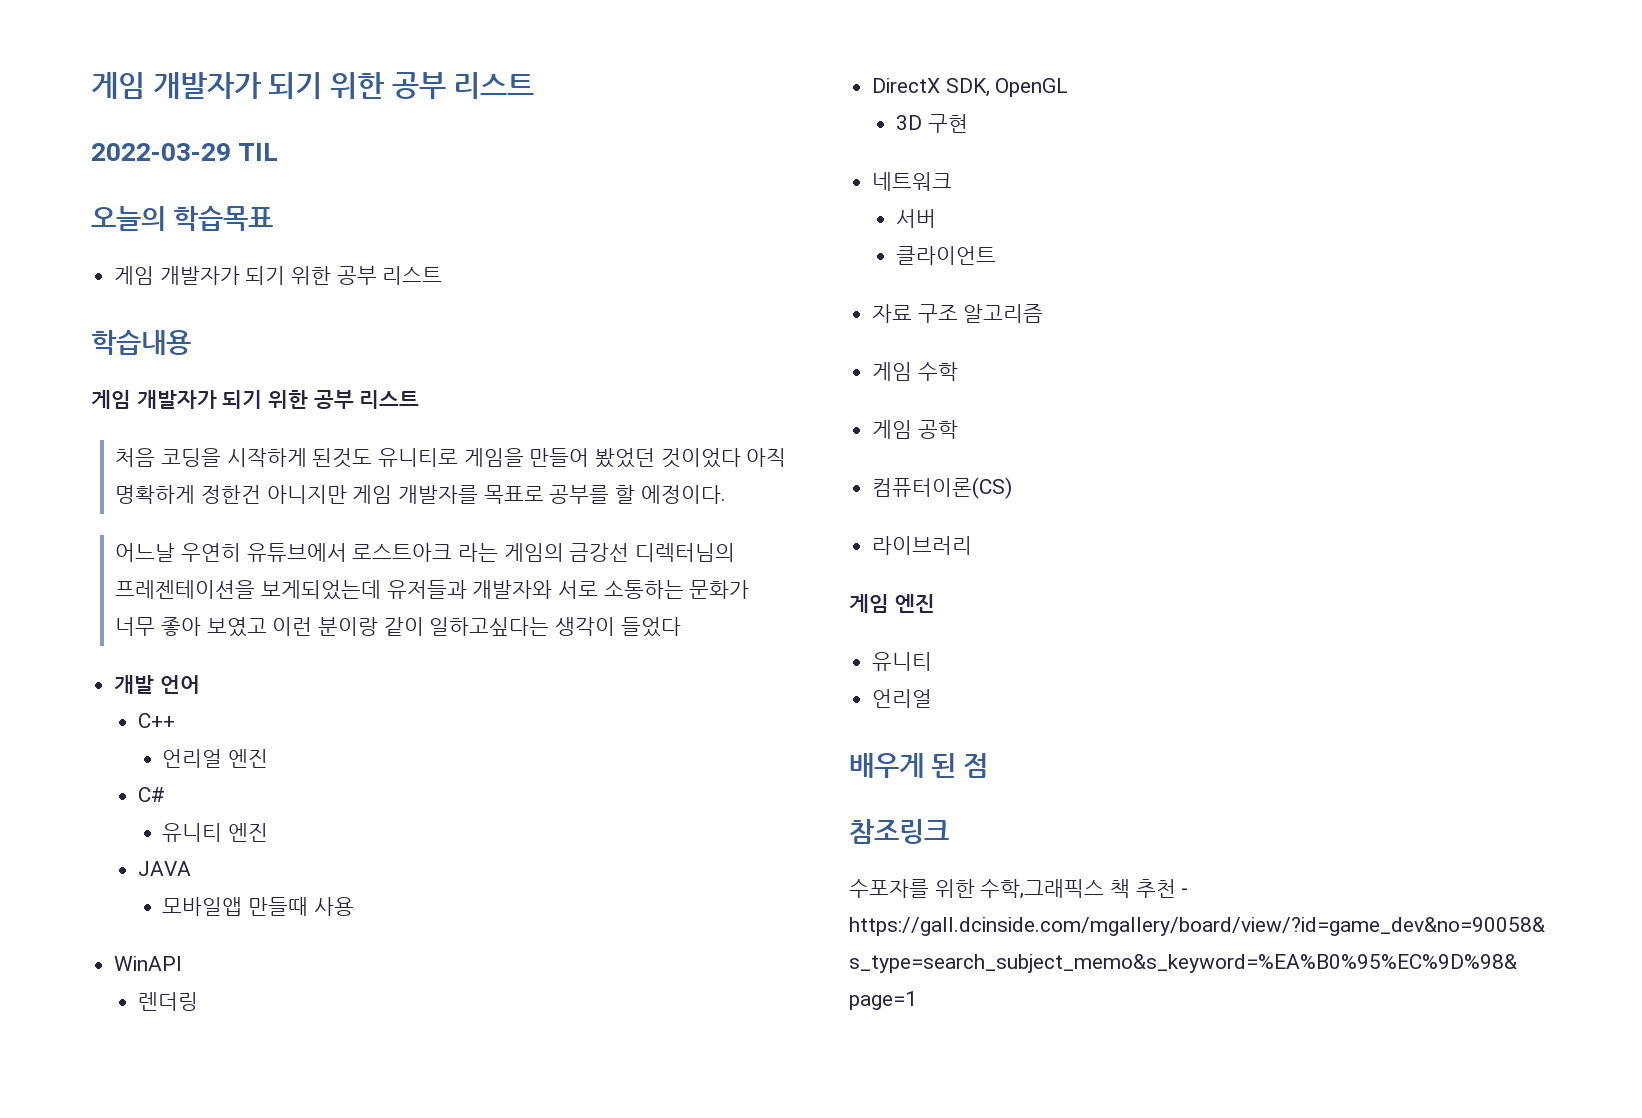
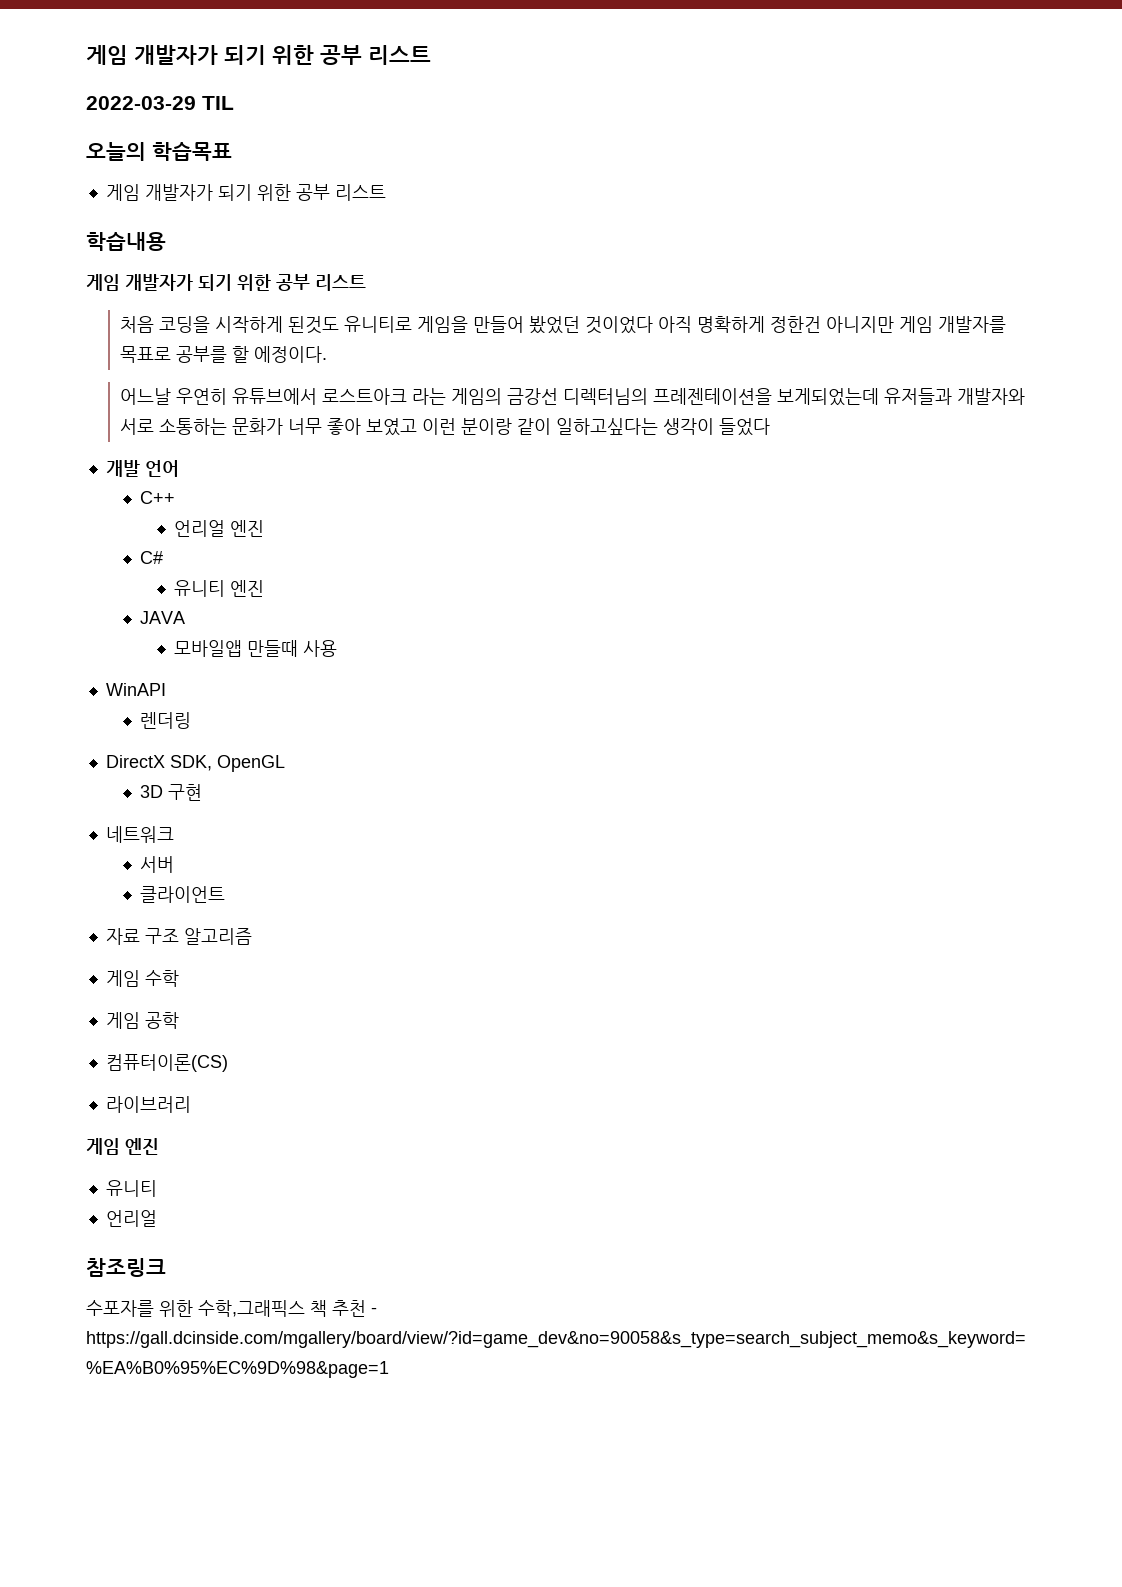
- 배우게 된 점

